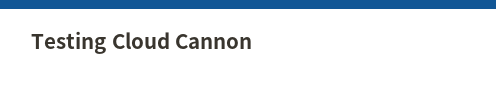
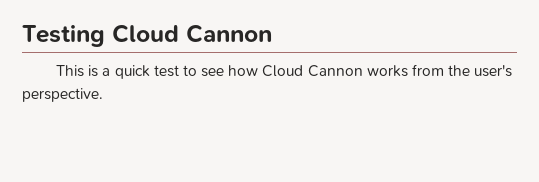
+ This is a quick test to see how Cloud Cannon works from the user's perspective.

